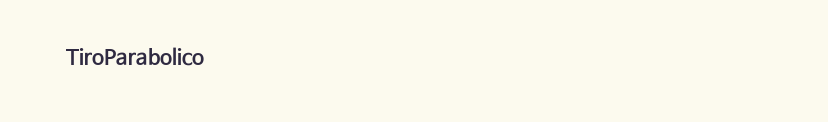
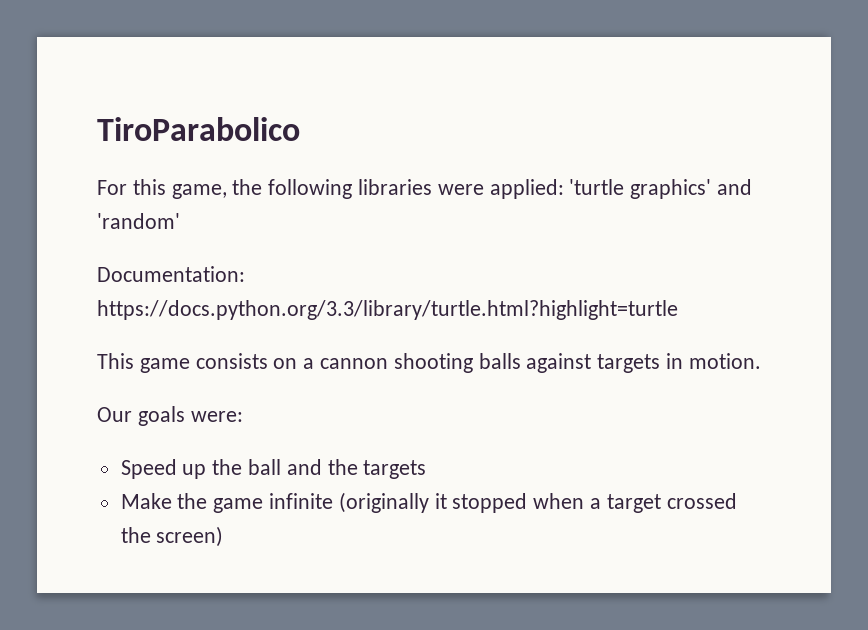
+ For this game, the following libraries were applied: 'turtle graphics' and 'random'
+ Documentation: https://docs.python.org/3.3/library/turtle.html?highlight=turtle
+ This game consists on a cannon shooting balls against targets in motion.
+ Our goals were:
+ Speed up the ball and the targets
+ Make the game infinite (originally it stopped when a target crossed the screen)

